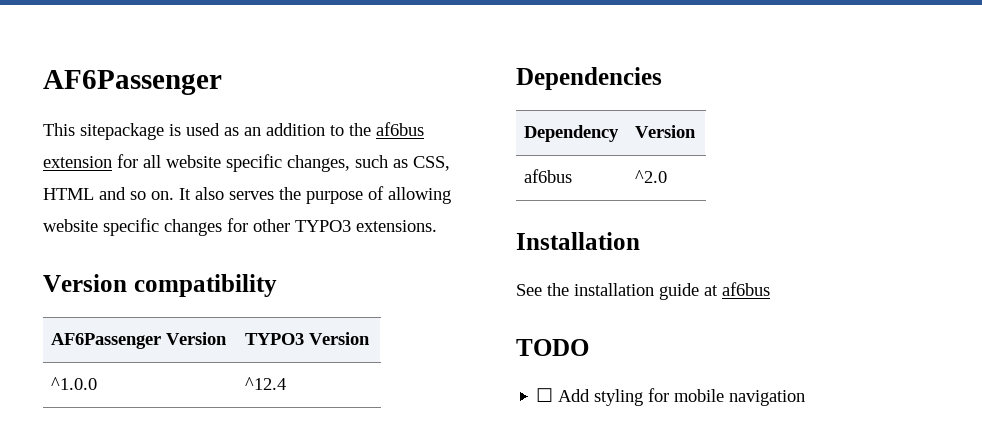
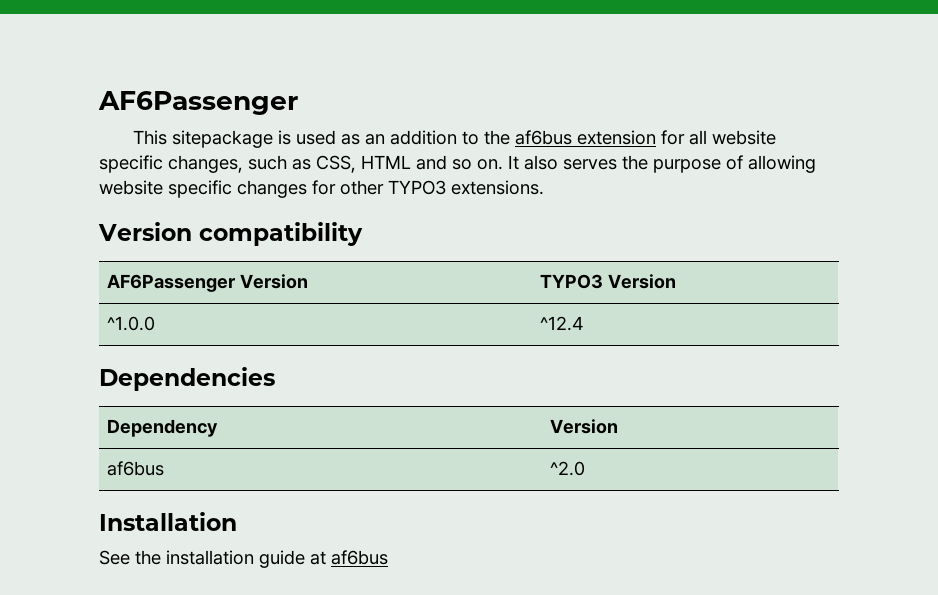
- TODO
- ☐ Add styling for mobile navigation

